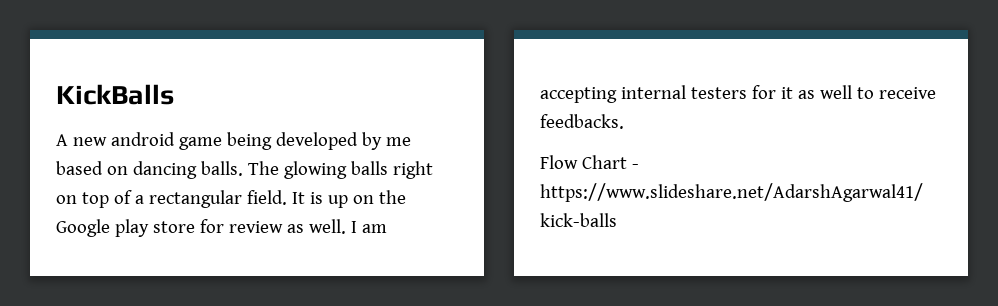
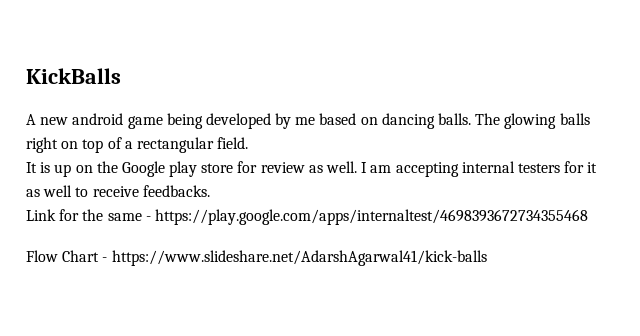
- The glowing balls right on top of a rectangular field. It is up on the Google play store for review as well.
+ The glowing balls right on top of a rectangular field.
+ It is up on the Google play store for review as well.
+ Link for the same - https://play.google.com/apps/internaltest/4698393672734355468

